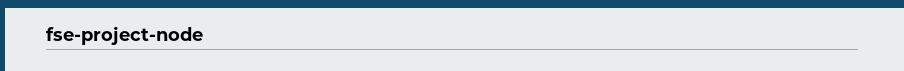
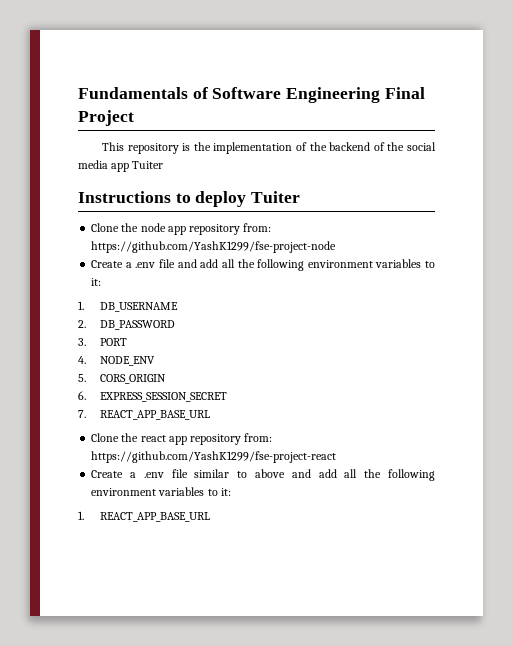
- fse-project-node
+ Fundamentals of Software Engineering Final Project
+ This repository is the implementation of the backend of the social media app Tuiter
+ Instructions to deploy Tuiter
+ Clone the node app repository from: https://github.com/YashK1299/fse-project-node
+ Create a .env file and add all the following environment variables to it:
+ 1. DB_USERNAME
+ 2. DB_PASSWORD
+ 3. PORT
+ 4. NODE_ENV
+ 5. CORS_ORIGIN
+ 6. EXPRESS_SESSION_SECRET
+ 7. REACT_APP_BASE_URL
+ Clone the react app repository from: https://github.com/YashK1299/fse-project-react
+ Create a .env file similar to above and add all the following environment variables to it:
+ 1. REACT_APP_BASE_URL

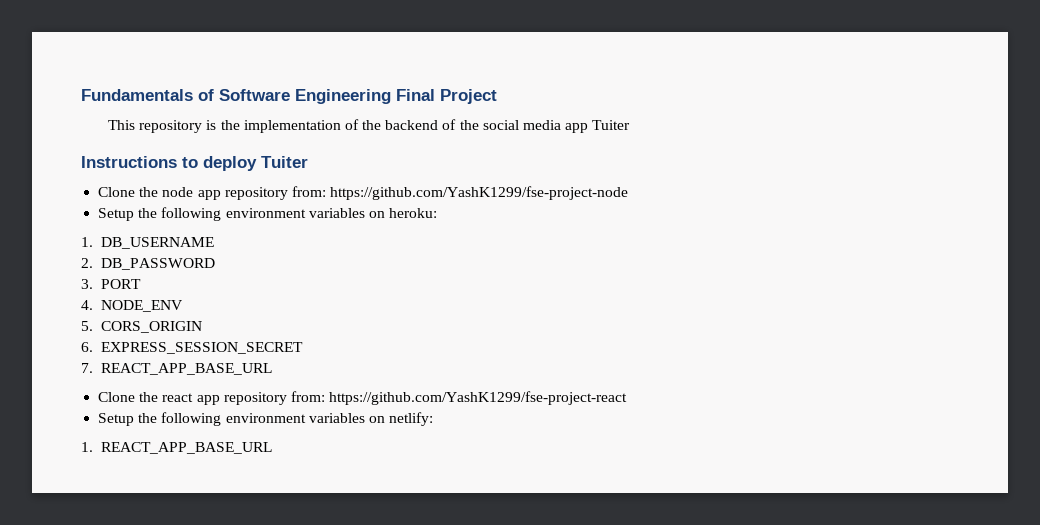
- Create a .env file and add all the following environment variables to it:
+ Setup the following environment variables on heroku:
- Create a .env file similar to above and add all the following environment variables to it:
+ Setup the following environment variables on netlify:

